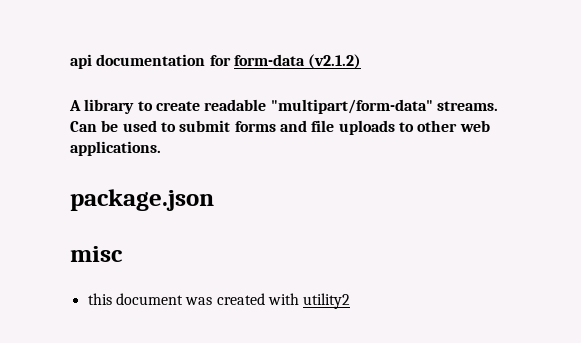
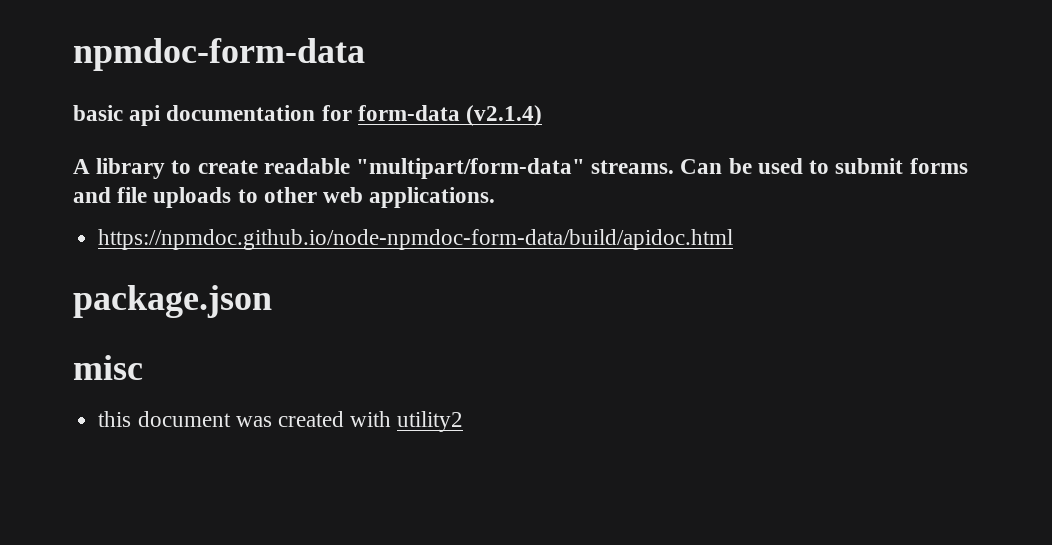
- api documentation for form-data (v2.1.2)
+ npmdoc-form-data
+ basic api documentation for form-data (v2.1.4)
+ https://npmdoc.github.io/node-npmdoc-form-data/build/apidoc.html

